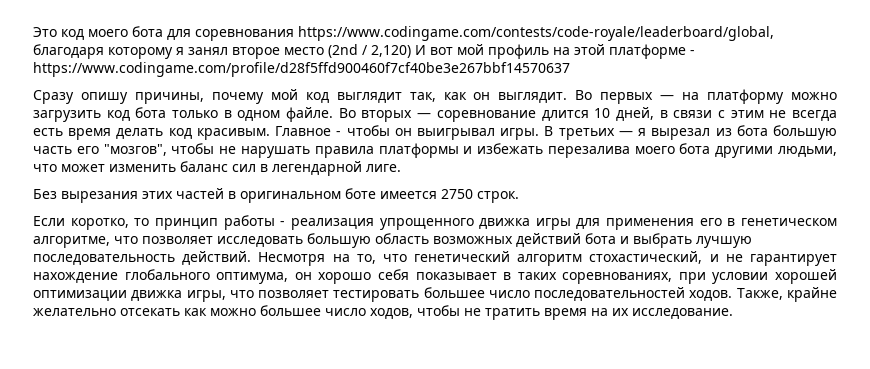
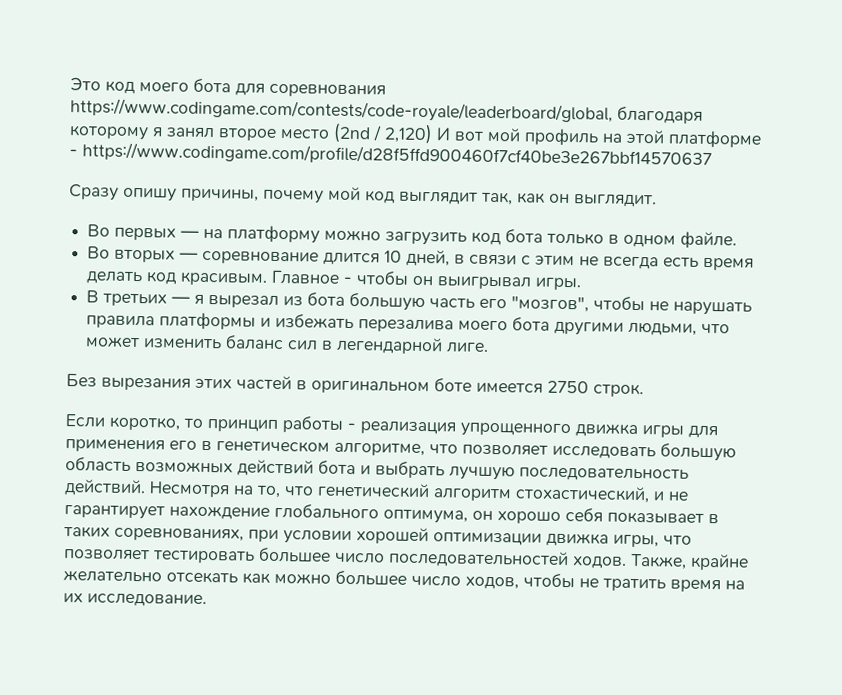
- Сразу опишу причины, почему мой код выглядит так, как он выглядит. Во первых — на платформу можно загрузить код бота только в одном файле. Во вторых — соревнование длится 10 дней, в связи с этим не всегда есть время делать код красивым.
+ Сразу опишу причины, почему мой код выглядит так, как он выглядит.
+ Во первых — на платформу можно загрузить код бота только в одном файле.
+ Во вторых — соревнование длится 10 дней, в связи с этим не всегда есть время делать код красивым.
- Главное - чтобы он выигрывал игры. В третьих — я вырезал из бота большую часть его "мозгов", чтобы не нарушать правила платформы и избежать перезалива моего бота другими людьми, что может изменить баланс сил в легендарной лиге.
+ Главное - чтобы он выигрывал игры.
+ В третьих — я вырезал из бота большую часть его "мозгов", чтобы не нарушать правила платформы и избежать перезалива моего бота другими людьми, что может изменить баланс сил в легендарной лиге.

